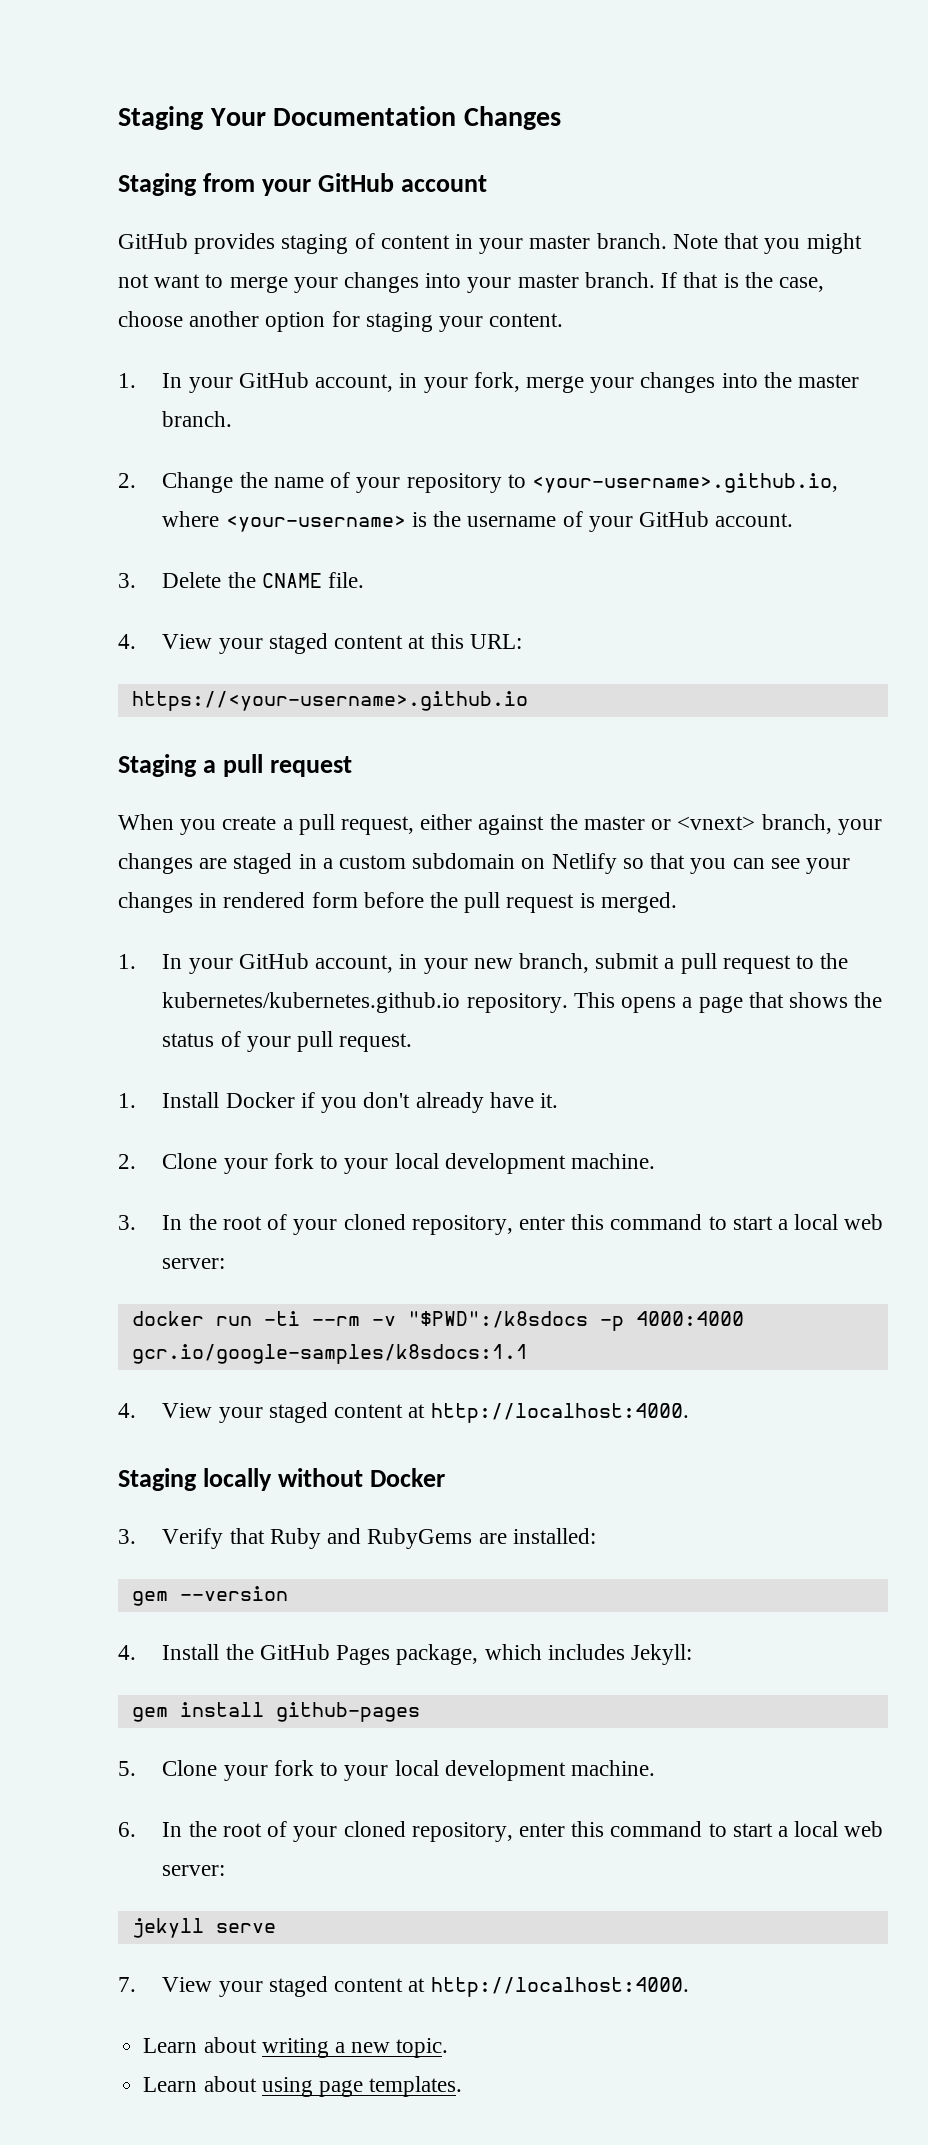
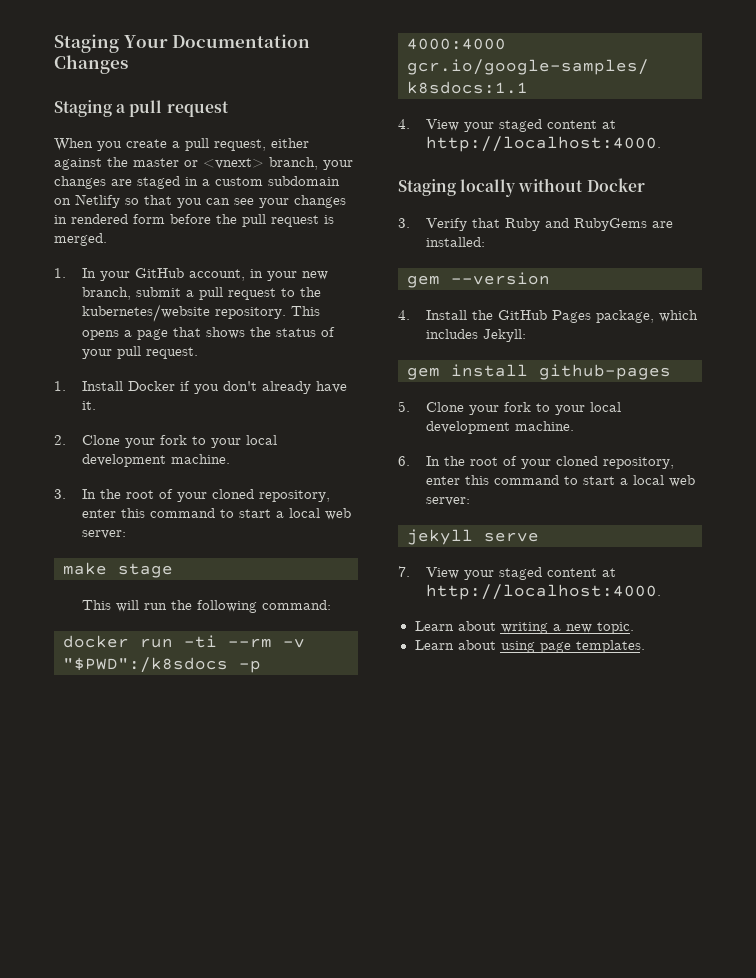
- Staging from your GitHub account
- GitHub provides staging of content in your master branch. Note that you might not want to merge your changes into your master branch. If that is the case, choose another option for staging your content.
- 1. In your GitHub account, in your fork, merge your changes into the master branch.
- 2. Change the name of your repository to <your-username>.github.io, where <your-username> is the username of your GitHub account.
- 3. Delete the CNAME file.
- 4. View your staged content at this URL:
- https://<your-username>.github.io
- 1. In your GitHub account, in your new branch, submit a pull request to the kubernetes/kubernetes.github.io repository.
+ 1. In your GitHub account, in your new branch, submit a pull request to the kubernetes/website repository.
+ make stage
+ This will run the following command:

